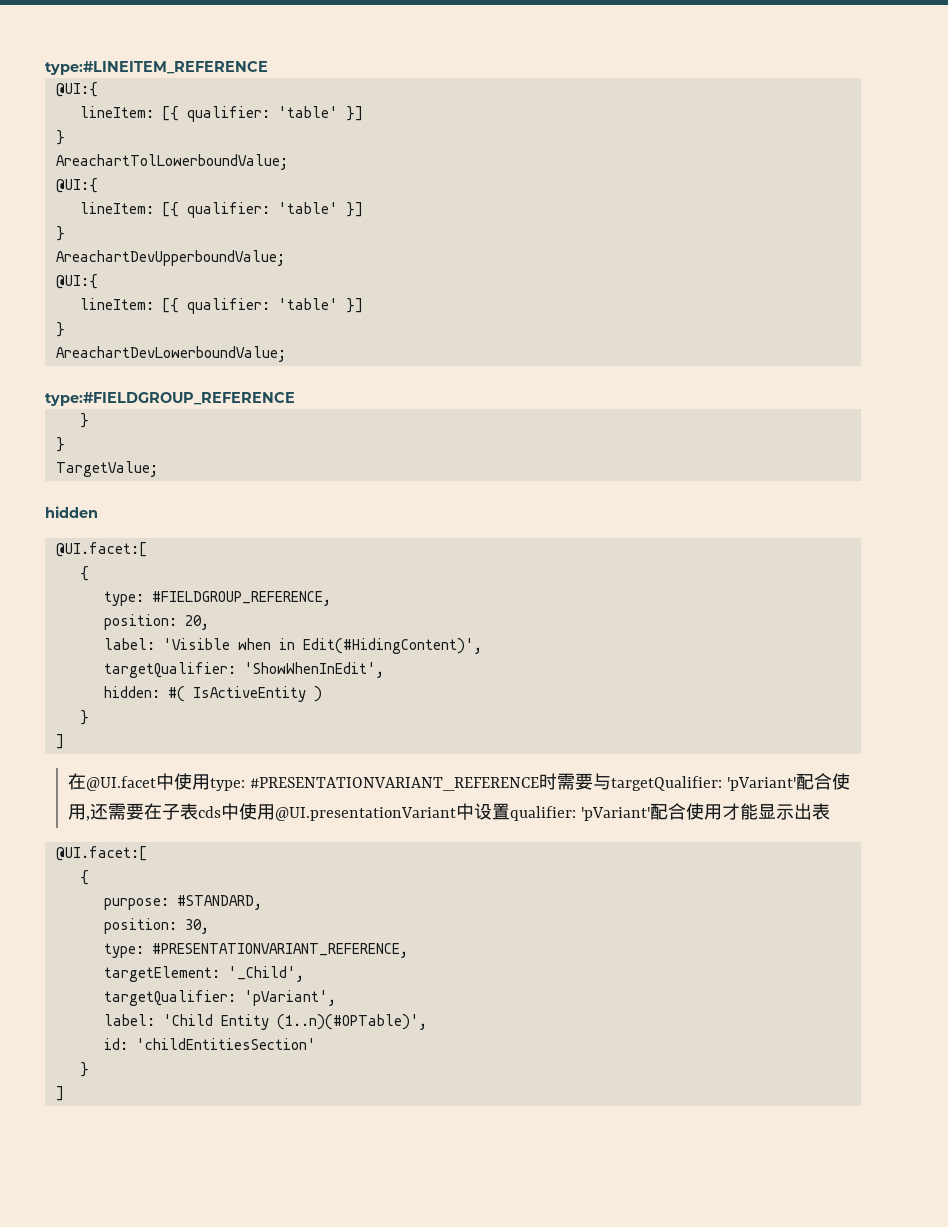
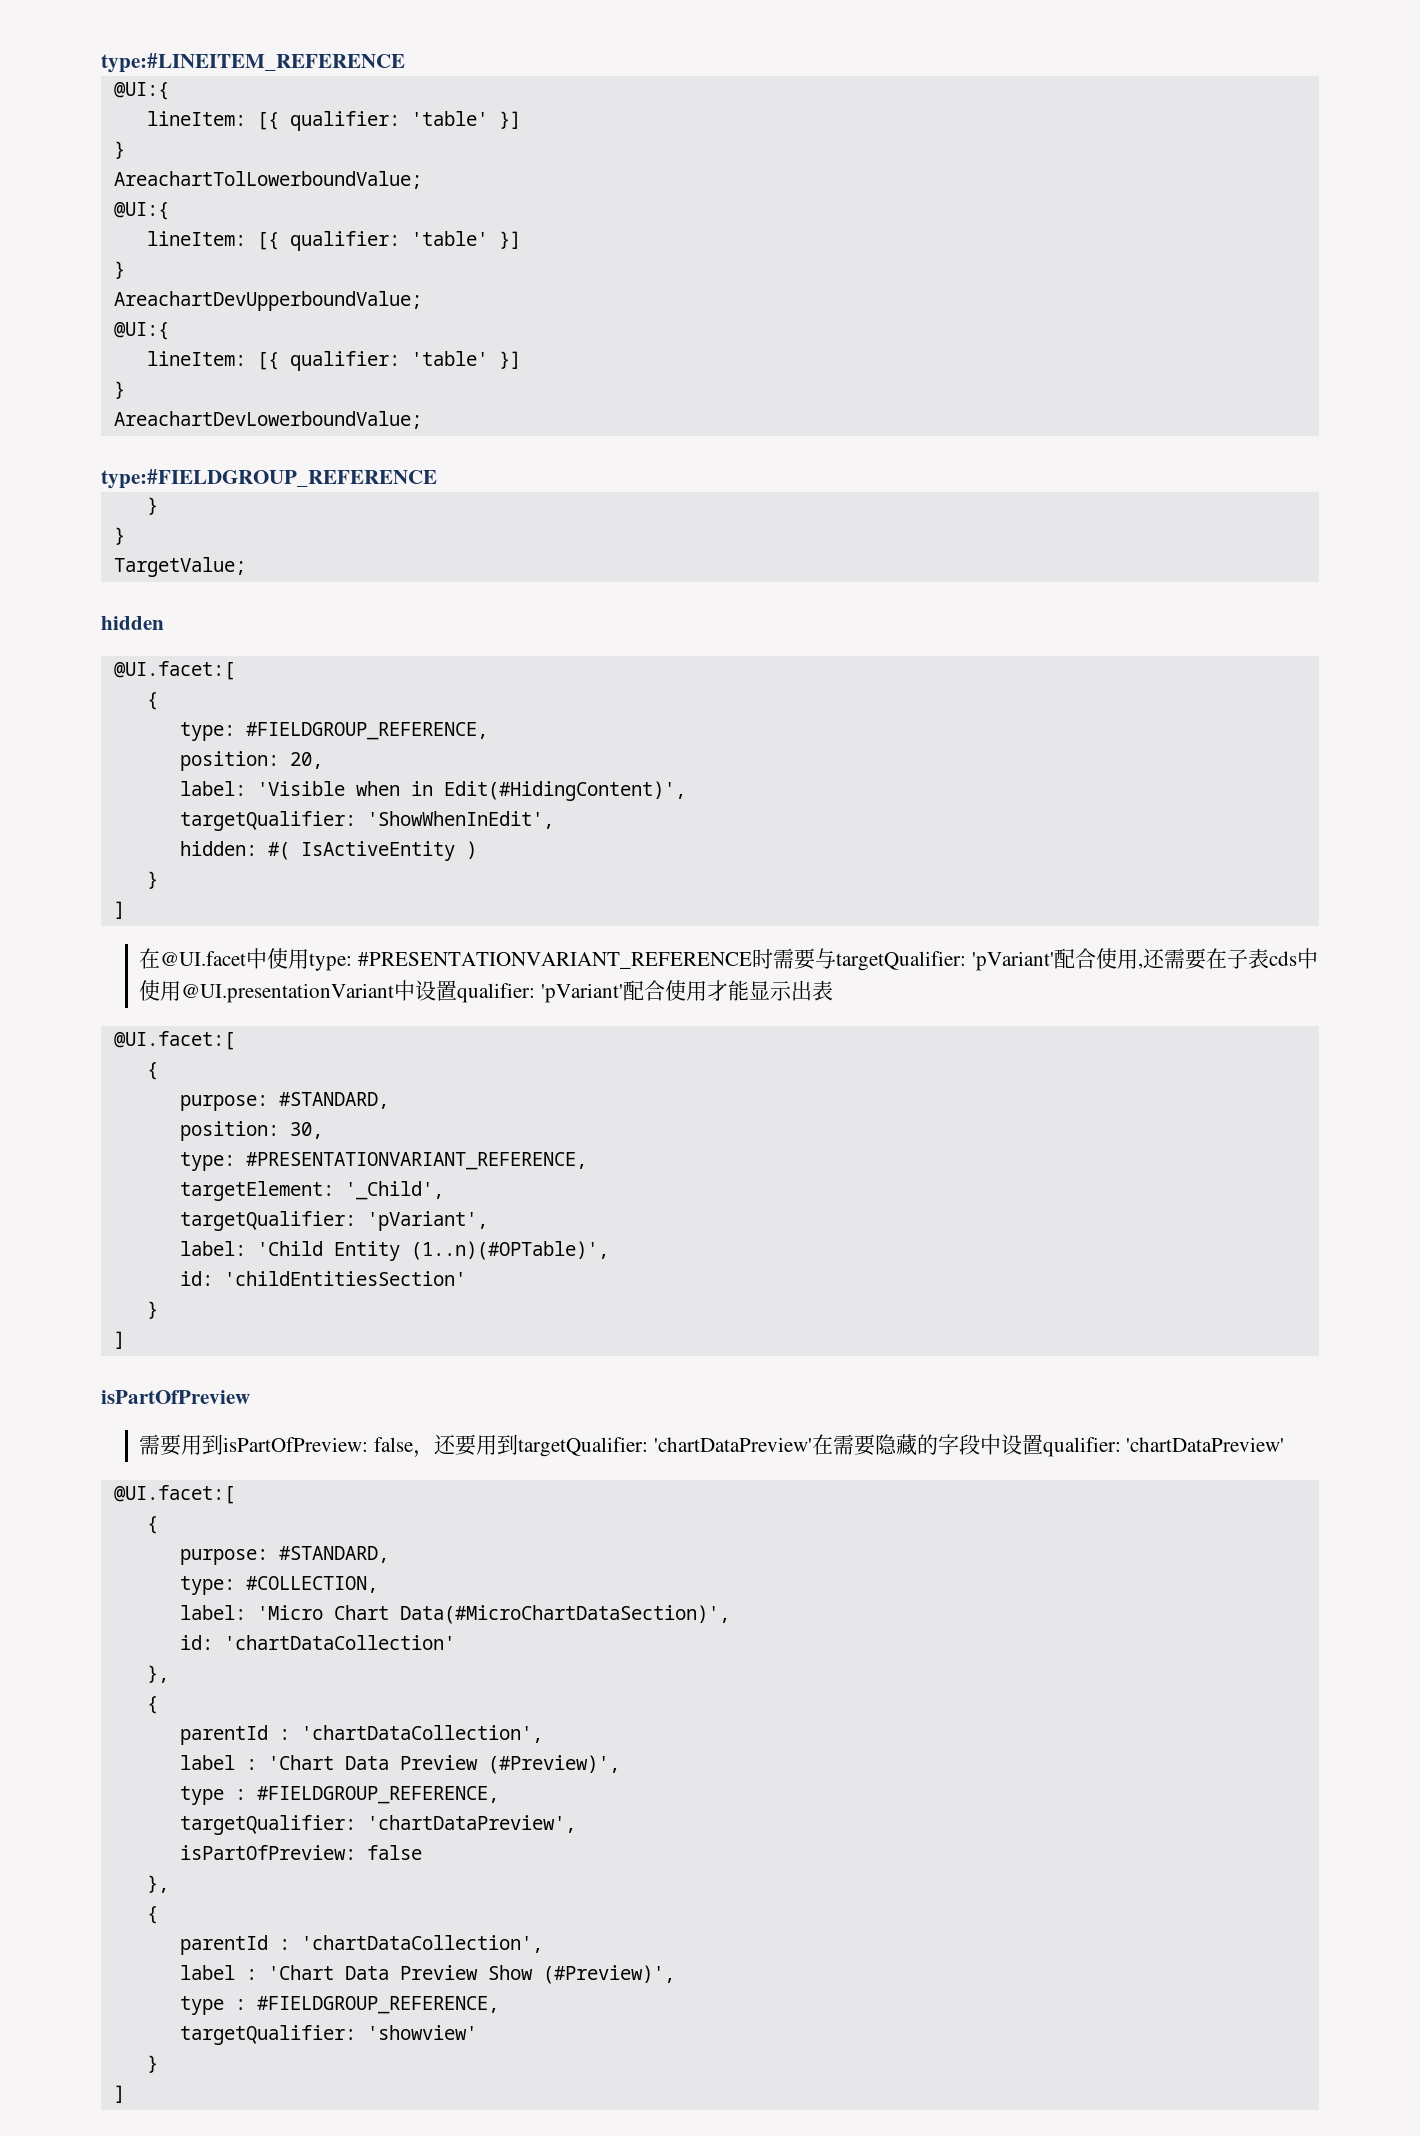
+ isPartOfPreview
+ 需要用到isPartOfPreview: false，还要用到targetQualifier: 'chartDataPreview'在需要隐藏的字段中设置qualifier: 'chartDataPreview'
+ @UI.facet:[
+ {
+ purpose: #STANDARD,
+ type: #COLLECTION,
+ label: 'Micro Chart Data(#MicroChartDataSection)',
+ id: 'chartDataCollection'
+ },
+ {
+ parentId : 'chartDataCollection',
+ label : 'Chart Data Preview (#Preview)',
+ type : #FIELDGROUP_REFERENCE,
+ targetQualifier: 'chartDataPreview',
+ isPartOfPreview: false
+ },
+ {
+ parentId : 'chartDataCollection',
+ label : 'Chart Data Preview Show (#Preview)',
+ type : #FIELDGROUP_REFERENCE,
+ targetQualifier: 'showview'
+ }
+ ]

